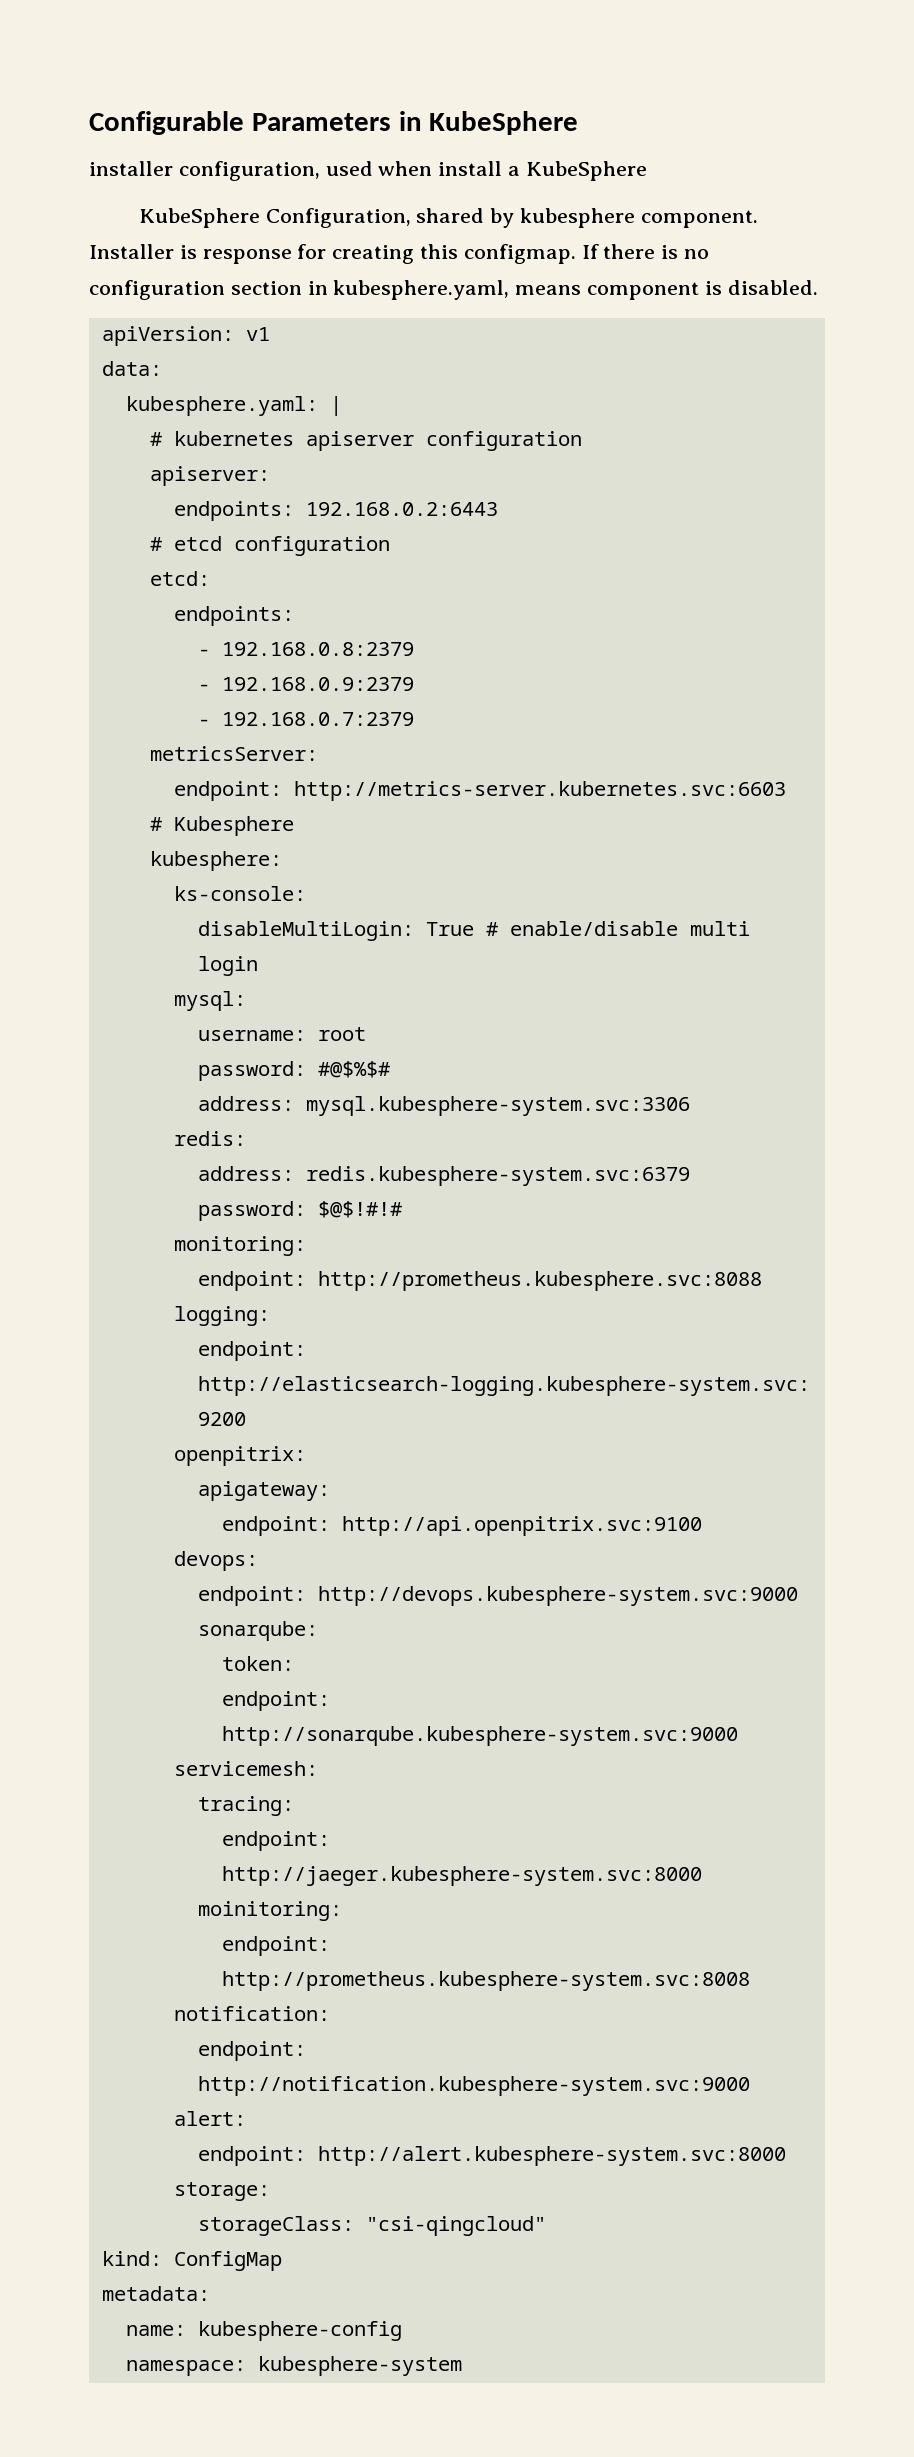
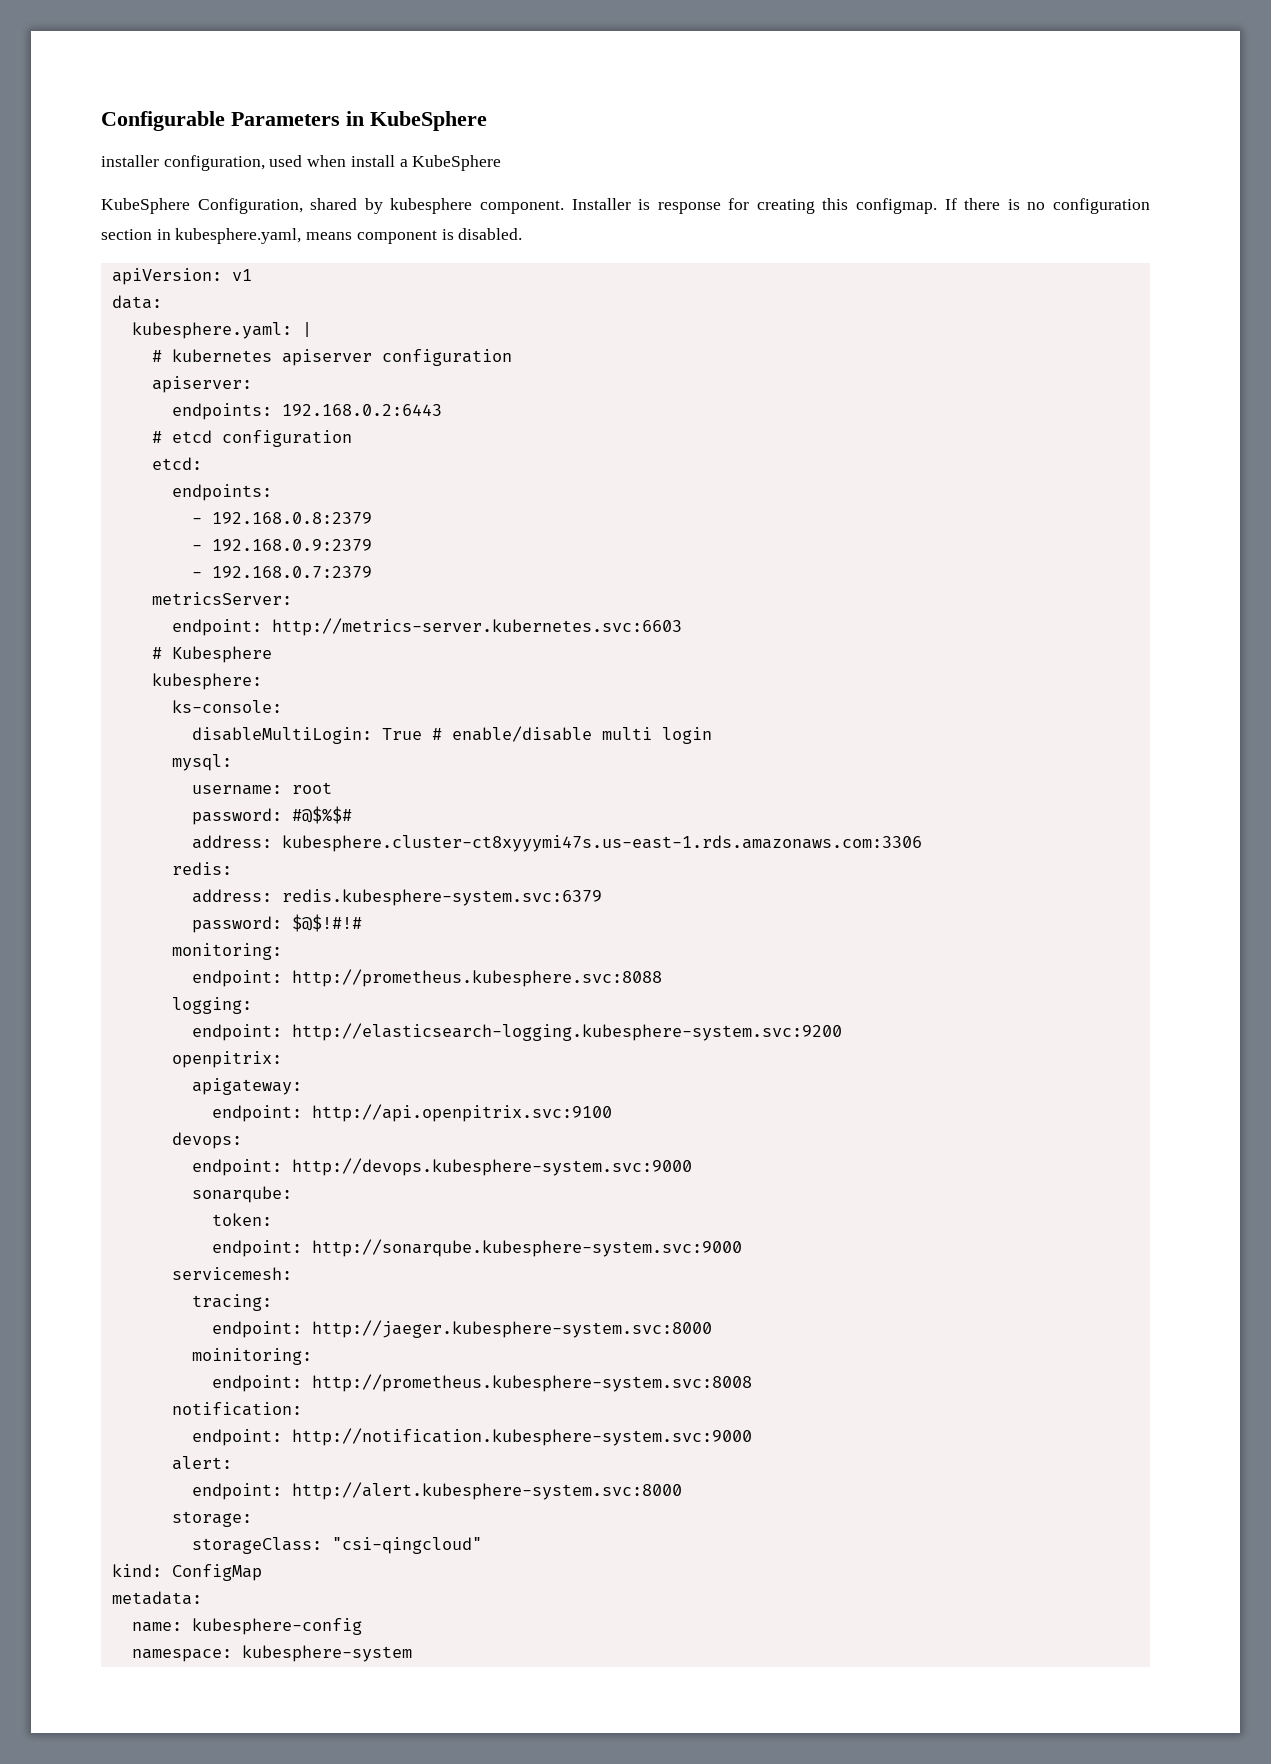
- address: mysql.kubesphere-system.svc:3306
+ address: kubesphere.cluster-ct8xyyymi47s.us-east-1.rds.amazonaws.com:3306

